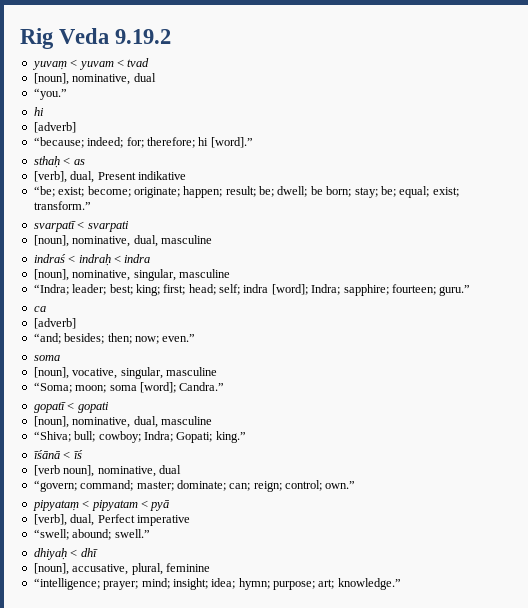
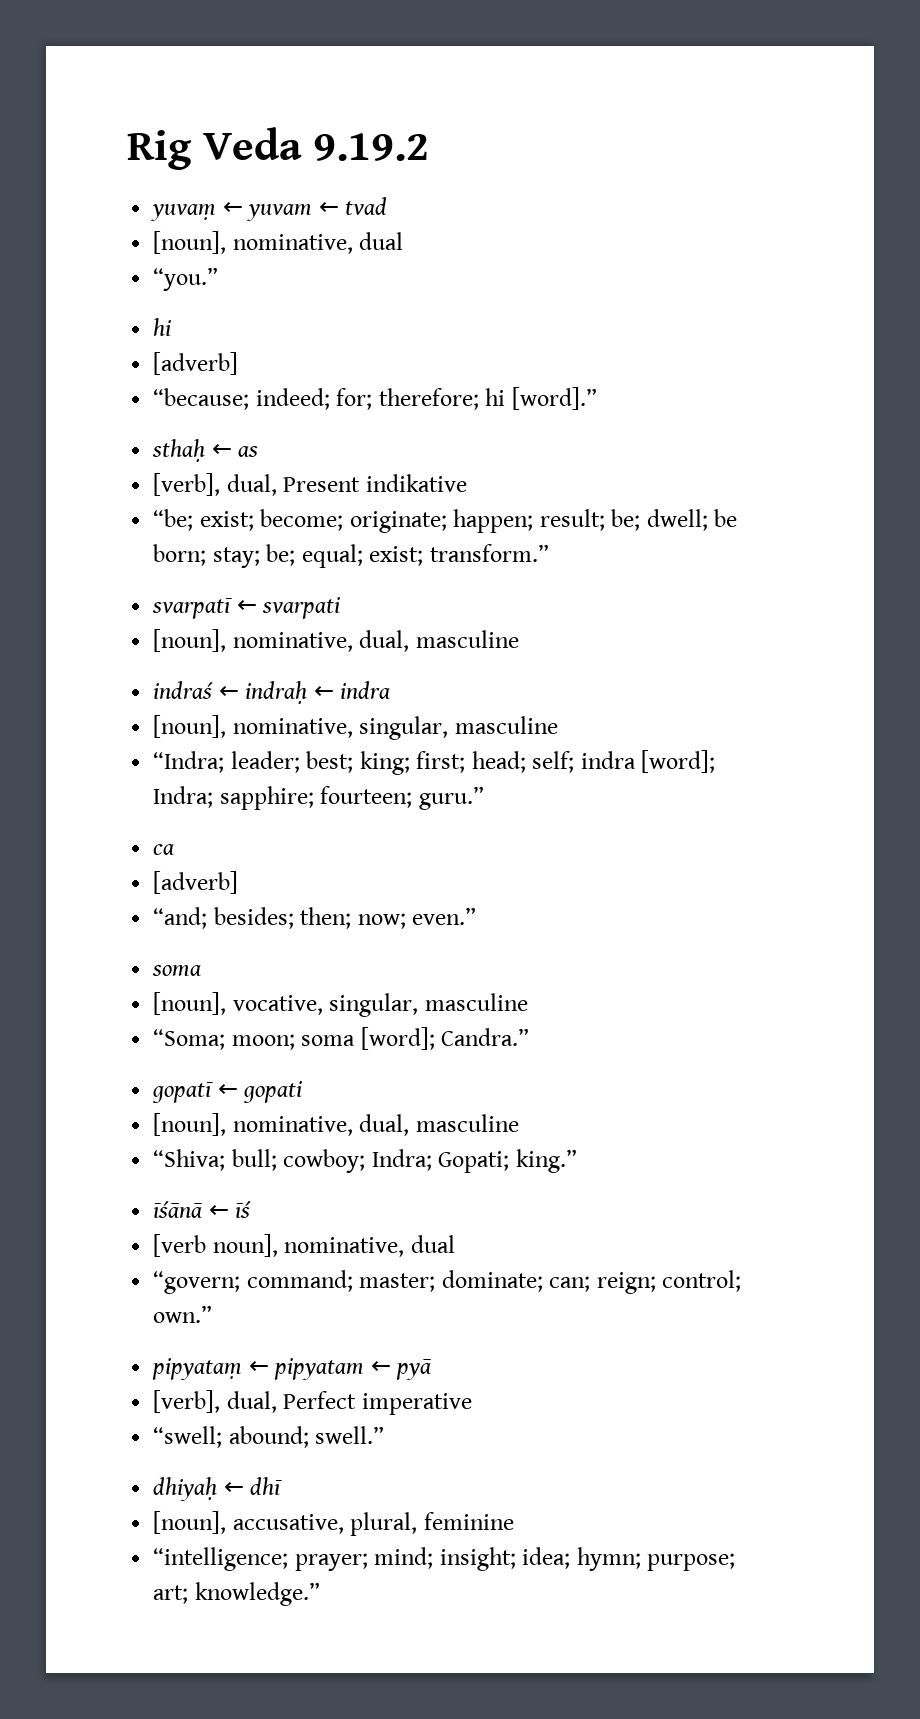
- yuvaṃ < yuvam < tvad
+ yuvaṃ ← yuvam ← tvad
- sthaḥ < as
+ sthaḥ ← as
- svarpatī < svarpati
+ svarpatī ← svarpati
- indraś < indraḥ < indra
+ indraś ← indraḥ ← indra
- gopatī < gopati
+ gopatī ← gopati
- īśānā < īś
+ īśānā ← īś
- pipyataṃ < pipyatam < pyā
+ pipyataṃ ← pipyatam ← pyā
- dhiyaḥ < dhī
+ dhiyaḥ ← dhī

